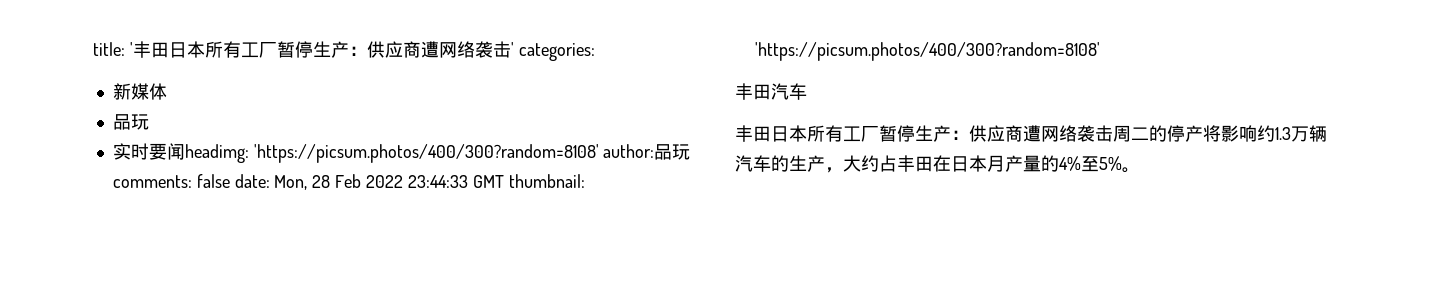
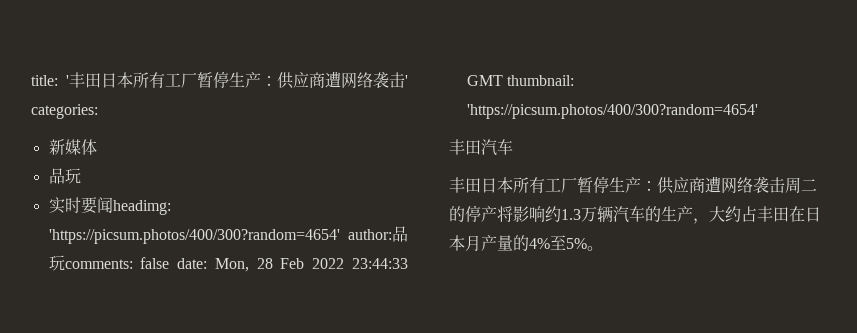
- 实时要闻headimg: 'https://picsum.photos/400/300?random=8108' author:品玩comments: false date: Mon, 28 Feb 2022 23:44:33 GMT thumbnail: 'https://picsum.photos/400/300?random=8108'
+ 实时要闻headimg: 'https://picsum.photos/400/300?random=4654' author:品玩comments: false date: Mon, 28 Feb 2022 23:44:33 GMT thumbnail: 'https://picsum.photos/400/300?random=4654'

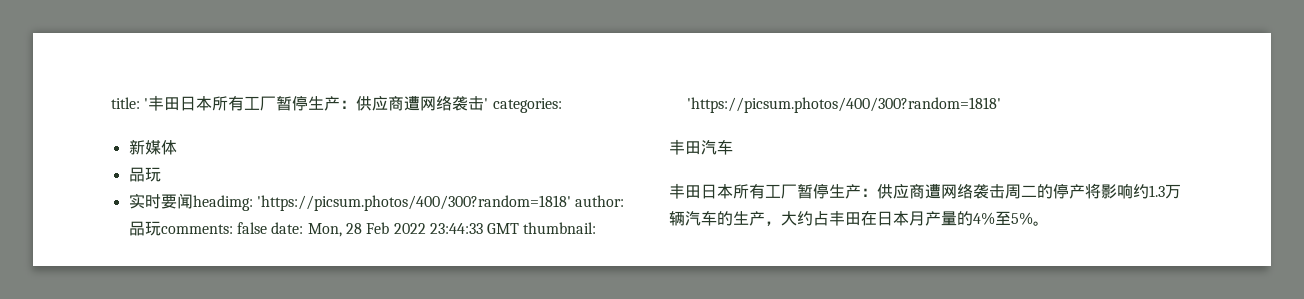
- 实时要闻headimg: 'https://picsum.photos/400/300?random=4654' author:品玩comments: false date: Mon, 28 Feb 2022 23:44:33 GMT thumbnail: 'https://picsum.photos/400/300?random=4654'
+ 实时要闻headimg: 'https://picsum.photos/400/300?random=1818' author:品玩comments: false date: Mon, 28 Feb 2022 23:44:33 GMT thumbnail: 'https://picsum.photos/400/300?random=1818'

